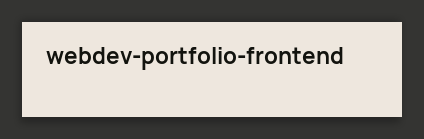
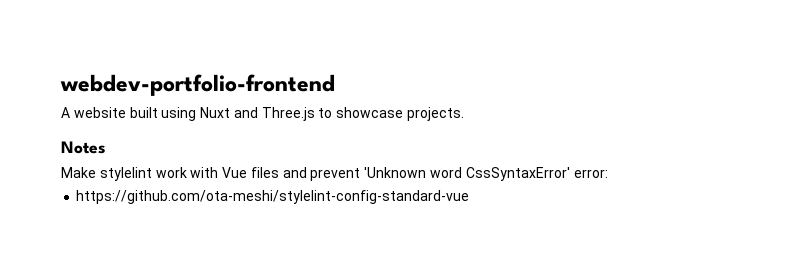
+ A website built using Nuxt and Three.js to showcase projects.
+ Notes
+ Make stylelint work with Vue files and prevent 'Unknown word CssSyntaxError' error:
+ https://github.com/ota-meshi/stylelint-config-standard-vue

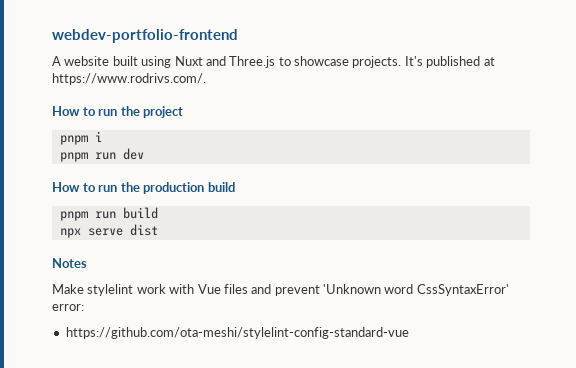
+ It's published at https://www.rodrivs.com/.
+ How to run the project
+ pnpm i
+ pnpm run dev
+ How to run the production build
+ pnpm run build
+ npx serve dist

